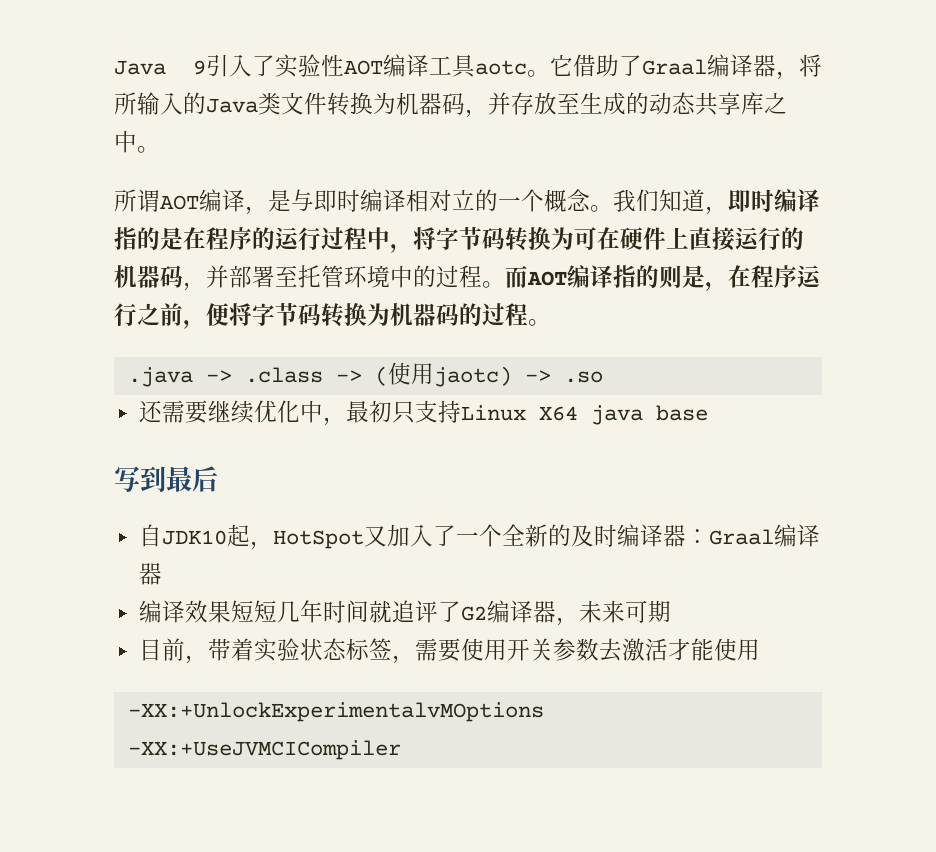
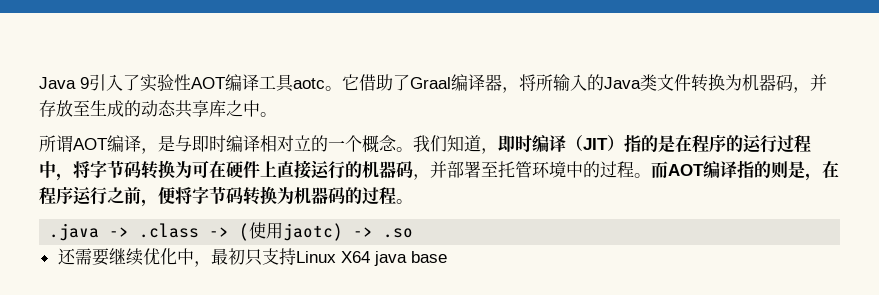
- 我们知道，即时编译指的是在程序的运行过程中，将字节码转换为可在硬件上直接运行的机器码，并部署至托管环境中的过程。
+ 我们知道，即时编译（JIT）指的是在程序的运行过程中，将字节码转换为可在硬件上直接运行的机器码，并部署至托管环境中的过程。
- 写到最后
- 自JDK10起，HotSpot又加入了一个全新的及时编译器：Graal编译器
- 编译效果短短几年时间就追评了G2编译器，未来可期
- 目前，带着实验状态标签，需要使用开关参数去激活才能使用
- -XX:+UnlockExperimentalvMOptions -XX:+UseJVMCICompiler

